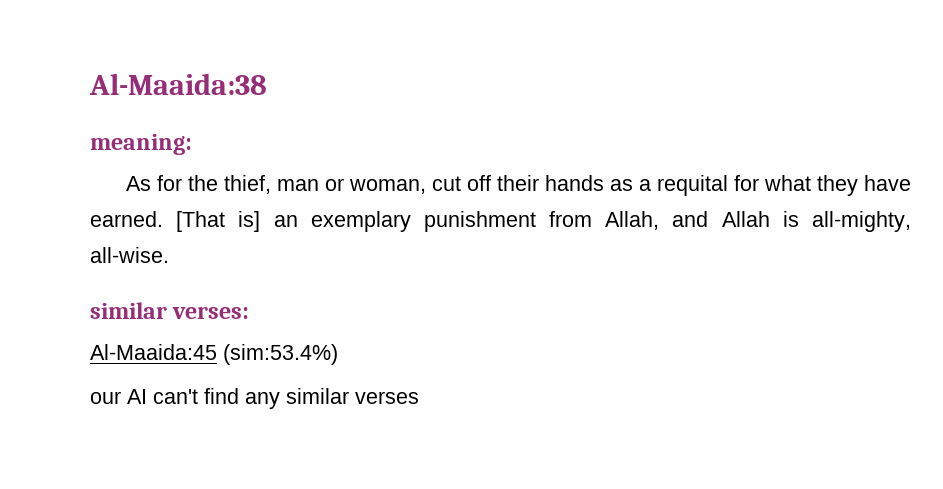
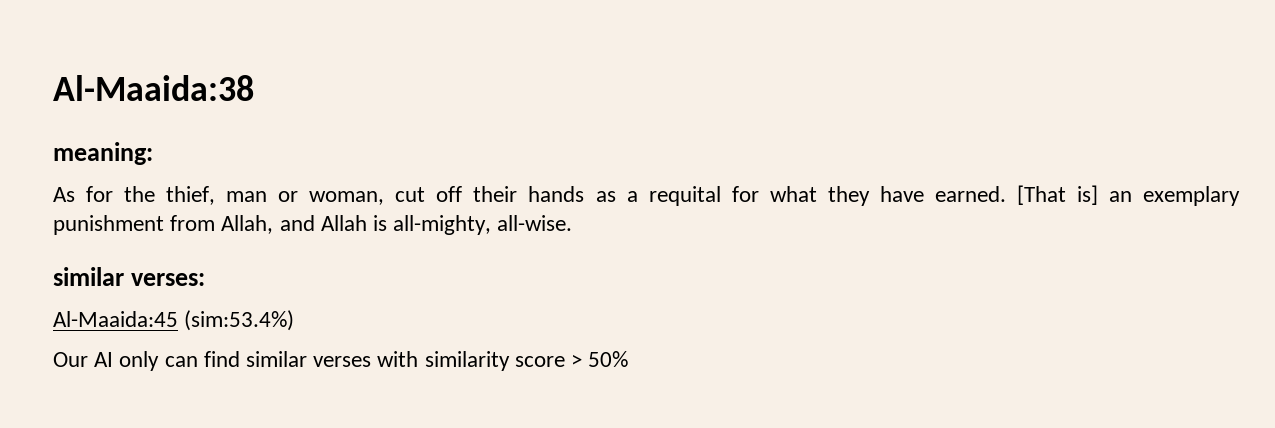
- our AI can't find any similar verses
+ Our AI only can find similar verses with similarity score > 50%

